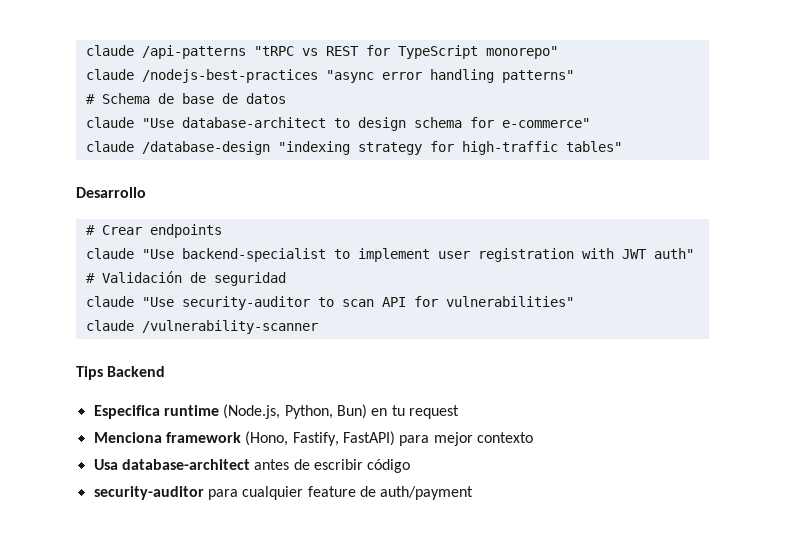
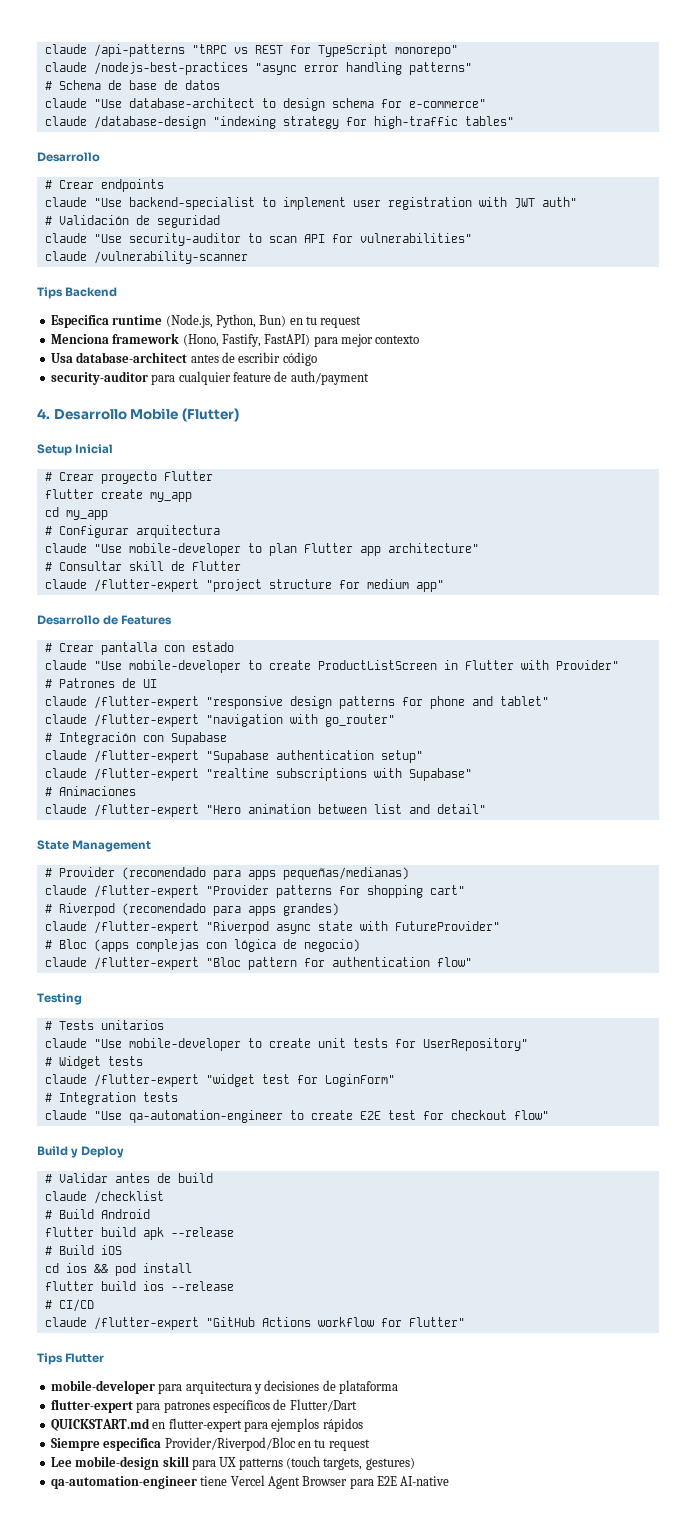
+ 4. Desarrollo Mobile (Flutter)
+ Setup Inicial
+ # Crear proyecto Flutter
+ flutter create my_app
+ cd my_app
+ # Configurar arquitectura
+ claude "Use mobile-developer to plan Flutter app architecture"
+ # Consultar skill de Flutter
+ claude /flutter-expert "project structure for medium app"
+ Desarrollo de Features
+ # Crear pantalla con estado
+ claude "Use mobile-developer to create ProductListScreen in Flutter with Provider"
+ # Patrones de UI
+ claude /flutter-expert "responsive design patterns for phone and tablet"
+ claude /flutter-expert "navigation with go_router"
+ # Integración con Supabase
+ claude /flutter-expert "Supabase authentication setup"
+ claude /flutter-expert "realtime subscriptions with Supabase"
+ # Animaciones
+ claude /flutter-expert "Hero animation between list and detail"
+ State Management
+ # Provider (recomendado para apps pequeñas/medianas)
+ claude /flutter-expert "Provider patterns for shopping cart"
+ # Riverpod (recomendado para apps grandes)
+ claude /flutter-expert "Riverpod async state with FutureProvider"
+ # Bloc (apps complejas con lógica de negocio)
+ claude /flutter-expert "Bloc pattern for authentication flow"
+ Testing
+ # Tests unitarios
+ claude "Use mobile-developer to create unit tests for UserRepository"
+ # Widget tests
+ claude /flutter-expert "widget test for LoginForm"
+ # Integration tests
+ claude "Use qa-automation-engineer to create E2E test for checkout flow"
+ Build y Deploy
+ # Validar antes de build
+ claude /checklist
+ # Build Android
+ flutter build apk --release
+ # Build iOS
+ cd ios && pod install
+ flutter build ios --release
+ # CI/CD
+ claude /flutter-expert "GitHub Actions workflow for Flutter"
+ Tips Flutter
+ mobile-developer para arquitectura y decisiones de plataforma
+ flutter-expert para patrones específicos de Flutter/Dart
+ QUICKSTART.md en flutter-expert para ejemplos rápidos
+ Siempre especifica Provider/Riverpod/Bloc en tu request
+ Lee mobile-design skill para UX patterns (touch targets, gestures)
+ qa-automation-engineer tiene Vercel Agent Browser para E2E AI-native

